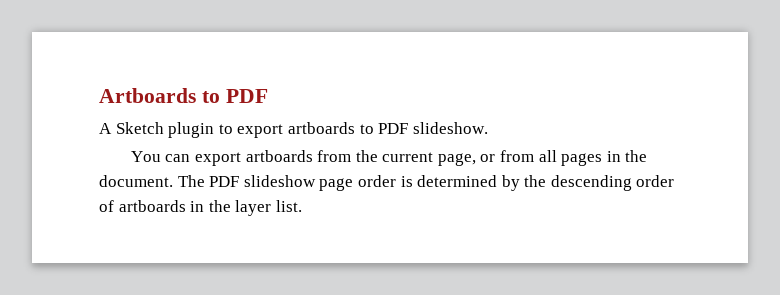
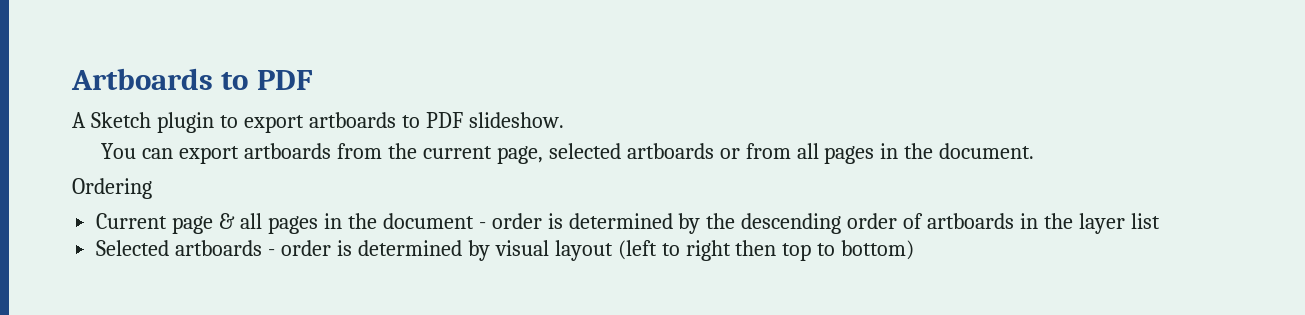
- You can export artboards from the current page, or from all pages in the document. The PDF slideshow page order is determined by the descending order of artboards in the layer list.
+ You can export artboards from the current page, selected artboards or from all pages in the document.
+ Ordering
+ Current page & all pages in the document - order is determined by the descending order of artboards in the layer list
+ Selected artboards - order is determined by visual layout (left to right then top to bottom)

